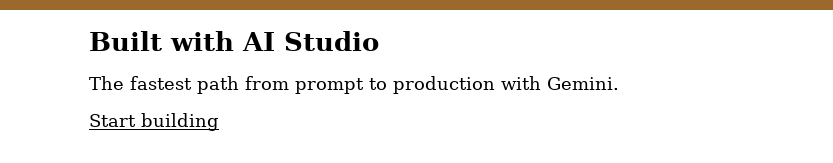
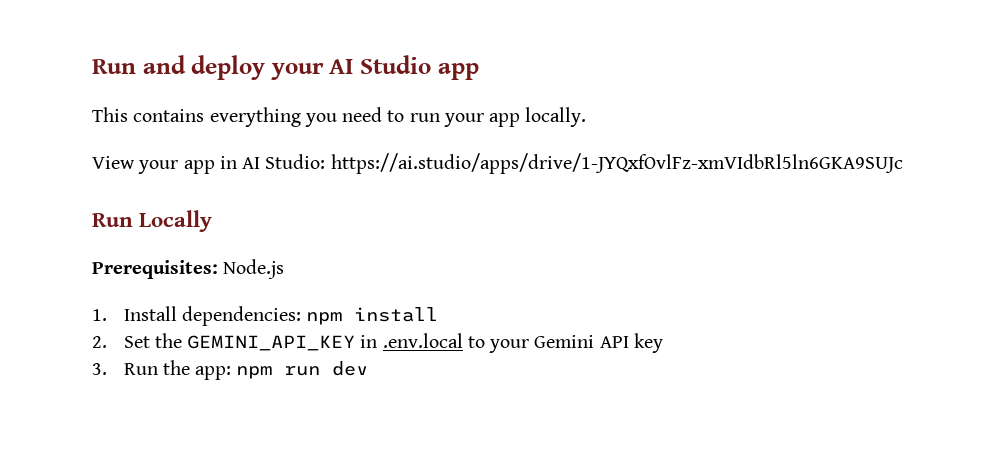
- Built with AI Studio
- The fastest path from prompt to production with Gemini.
- Start building
+ Run and deploy your AI Studio app
+ This contains everything you need to run your app locally.
+ View your app in AI Studio: https://ai.studio/apps/drive/1-JYQxfOvlFz-xmVIdbRl5ln6GKA9SUJc
+ Run Locally
+ Prerequisites: Node.js
+ 1. Install dependencies: npm install
+ 2. Set the GEMINI_API_KEY in .env.local to your Gemini API key
+ 3. Run the app: npm run dev

